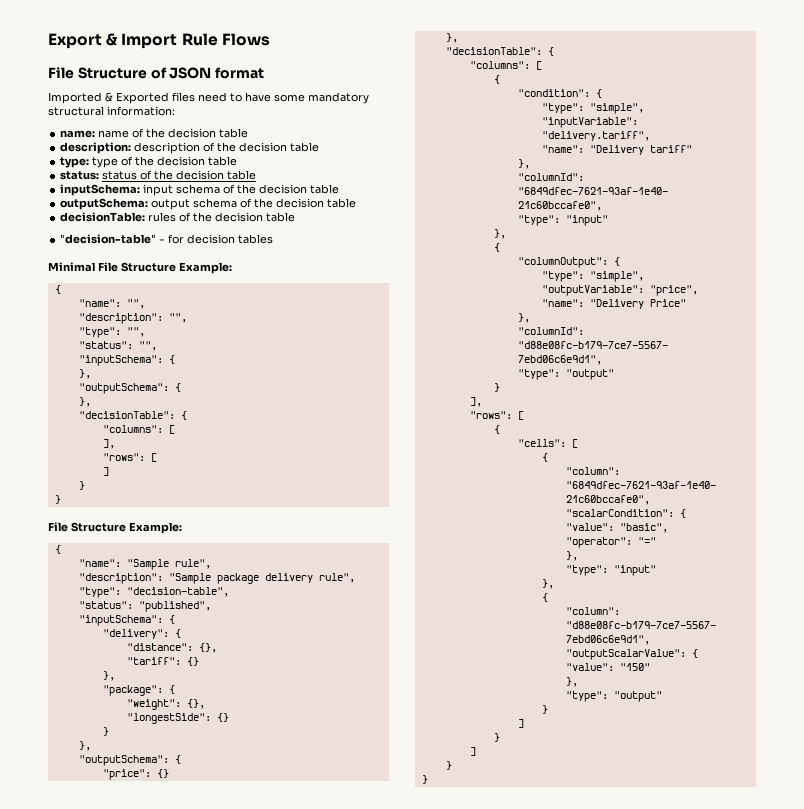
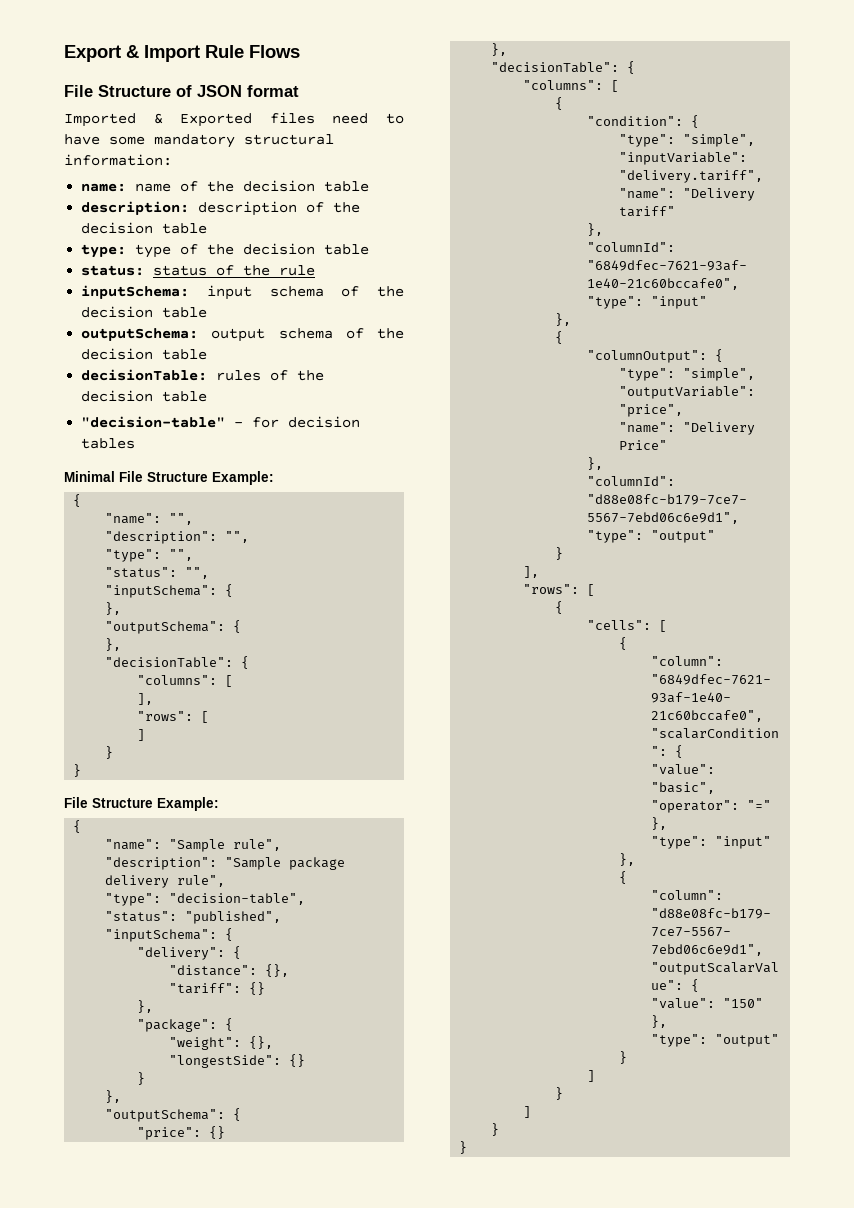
- status: status of the decision table
+ status: status of the rule

